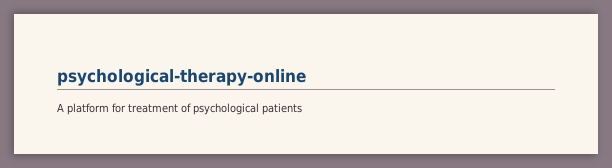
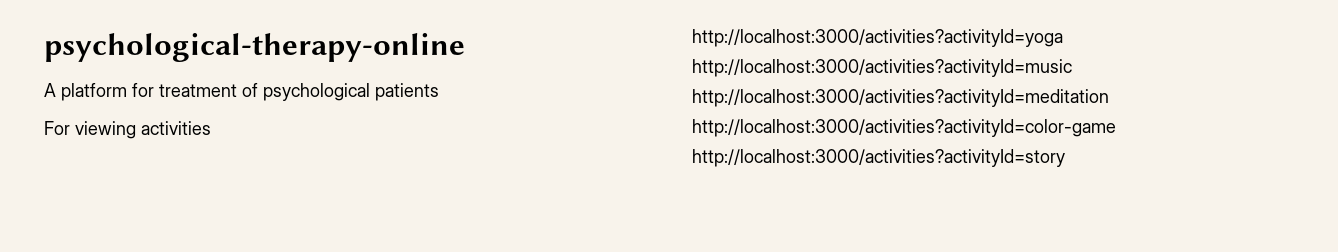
+ For viewing activities
+ http://localhost:3000/activities?activityId=yoga
+ http://localhost:3000/activities?activityId=music
+ http://localhost:3000/activities?activityId=meditation
+ http://localhost:3000/activities?activityId=color-game
+ http://localhost:3000/activities?activityId=story

